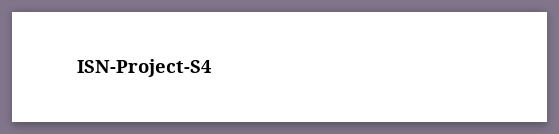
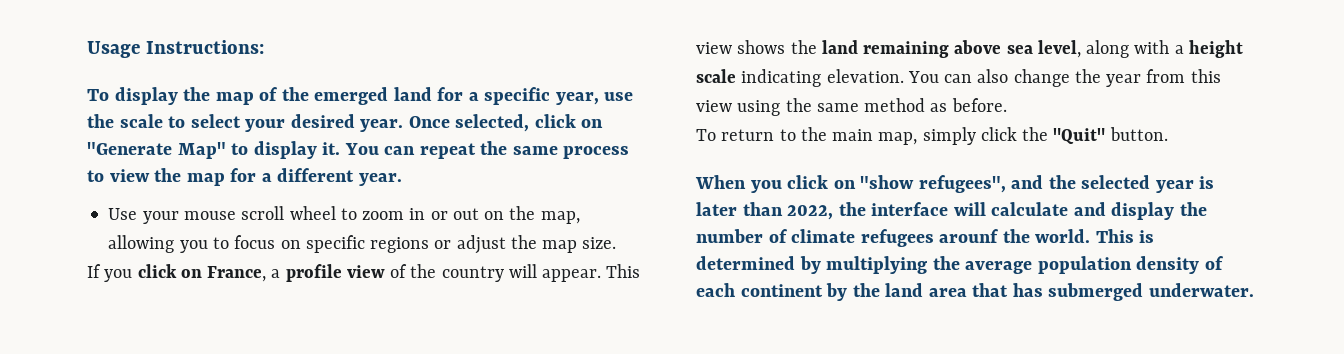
- ISN-Project-S4
+ Usage Instructions:
+ To display the map of the emerged land for a specific year, use the scale to select your desired year. Once selected, click on "Generate Map" to display it. You can repeat the same process to view the map for a different year.
+ Use your mouse scroll wheel to zoom in or out on the map, allowing you to focus on specific regions or adjust the map size.
+ If you click on France, a profile view of the country will appear. This view shows the land remaining above sea level, along with a height scale indicating elevation. You can also change the year from this view using the same method as before.
+ To return to the main map, simply click the "Quit" button.
+ When you click on "show refugees", and the selected year is later than 2022, the interface will calculate and display the number of climate refugees arounf the world. This is determined by multiplying the average population density of each continent by the land area that has submerged underwater.

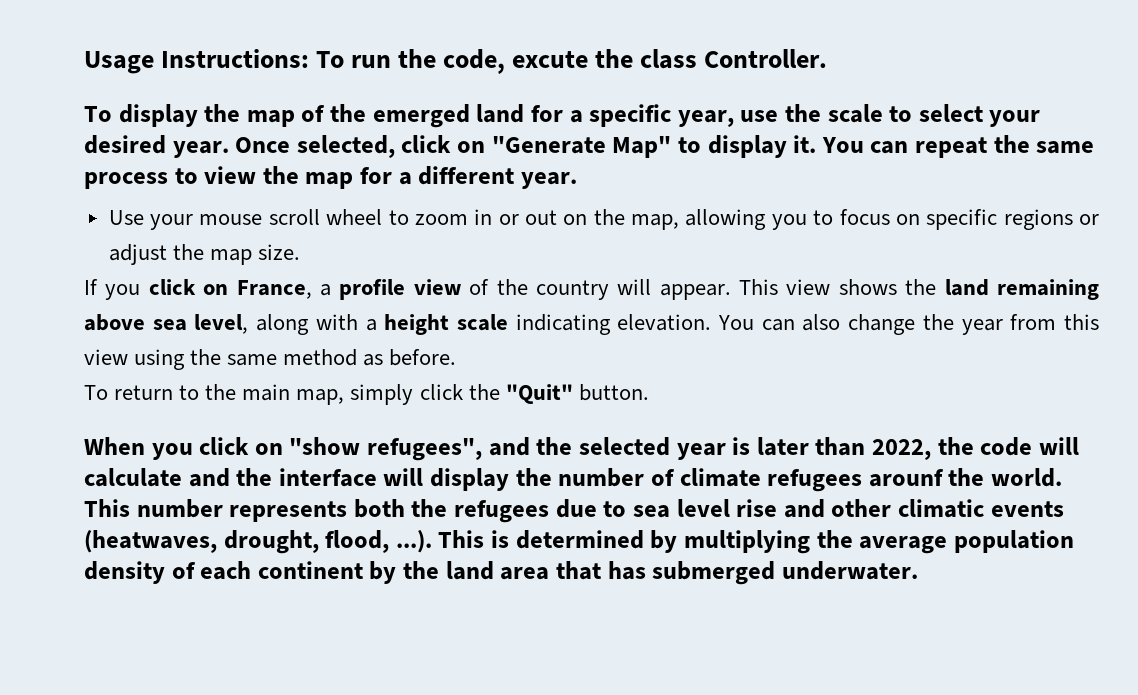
- Usage Instructions:
+ Usage Instructions: To run the code, excute the class Controller.
- When you click on "show refugees", and the selected year is later than 2022, the interface will calculate and display the number of climate refugees arounf the world.
+ When you click on "show refugees", and the selected year is later than 2022, the code will calculate and the interface will display the number of climate refugees arounf the world.
- This is determined by multiplying the average population density of each continent by the land area that has submerged underwater.
+ This number represents both the refugees due to sea level rise and other climatic events (heatwaves, drought, flood, ...). This is determined by multiplying the average population density of each continent by the land area that has submerged underwater.

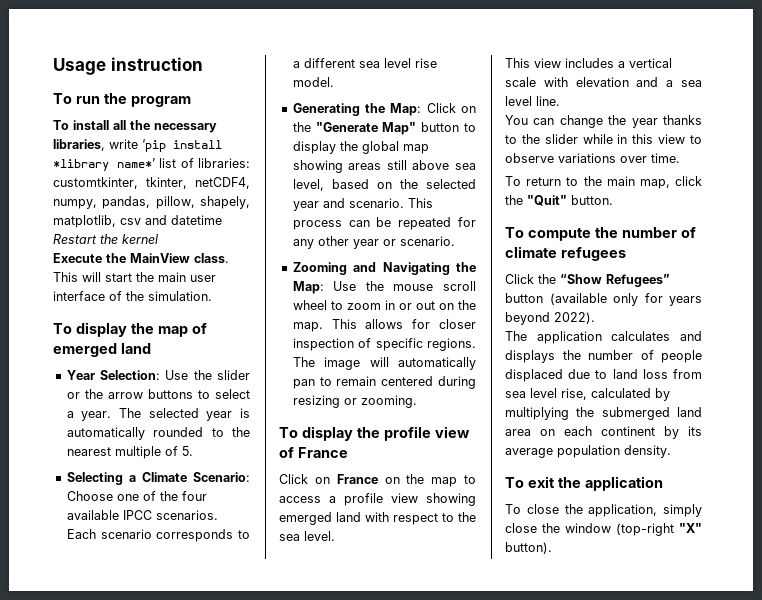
- Usage Instructions: To run the code, excute the class Controller.
+ Usage instruction
+ To run the program
+ To install all the necessary libraries, write ‘pip install *library name*’ list of libraries: customtkinter, tkinter, netCDF4, numpy, pandas, pillow, shapely, matplotlib, csv and datetime Restart the kernel
+ Execute the MainView class. This will start the main user interface of the simulation.
- To display the map of the emerged land for a specific year, use the scale to select your desired year. Once selected, click on "Generate Map" to display it. You can repeat the same process to view the map for a different year.
- Use your mouse scroll wheel to zoom in or out on the map, allowing you to focus on specific regions or adjust the map size.
- If you click on France, a profile view of the country will appear. This view shows the land remaining above sea level, along with a height scale indicating elevation. You can also change the year from this view using the same method as before.
+ To display the map of emerged land
+ Year Selection: Use the slider or the arrow buttons to select a year. The selected year is automatically rounded to the nearest multiple of 5.
+ Selecting a Climate Scenario: Choose one of the four available IPCC scenarios. Each scenario corresponds to a different sea level rise model.
+ Generating the Map: Click on the "Generate Map" button to display the global map showing areas still above sea level, based on the selected year and scenario. This process can be repeated for any other year or scenario.
+ Zooming and Navigating the Map: Use the mouse scroll wheel to zoom in or out on the map. This allows for closer inspection of specific regions. The image will automatically pan to remain centered during resizing or zooming.
+ To display the profile view of France
+ Click on France on the map to access a profile view showing emerged land with respect to the sea level.
+ This view includes a vertical scale with elevation and a sea level line.
+ You can change the year thanks to the slider while in this view to observe variations over time.
- To return to the main map, simply click the "Quit" button.
+ To return to the main map, click the "Quit" button.
- When you click on "show refugees", and the selected year is later than 2022, the code will calculate and the interface will display the number of climate refugees arounf the world. This number represents both the refugees due to sea level rise and other climatic events (heatwaves, drought, flood, ...). This is determined by multiplying the average population density of each continent by the land area that has submerged underwater.
+ To compute the number of climate refugees
+ Click the “Show Refugees” button (available only for years beyond 2022).
+ The application calculates and displays the number of people displaced due to land loss from sea level rise, calculated by multiplying the submerged land area on each continent by its average population density.
+ To exit the application
+ To close the application, simply close the window (top-right "X" button).

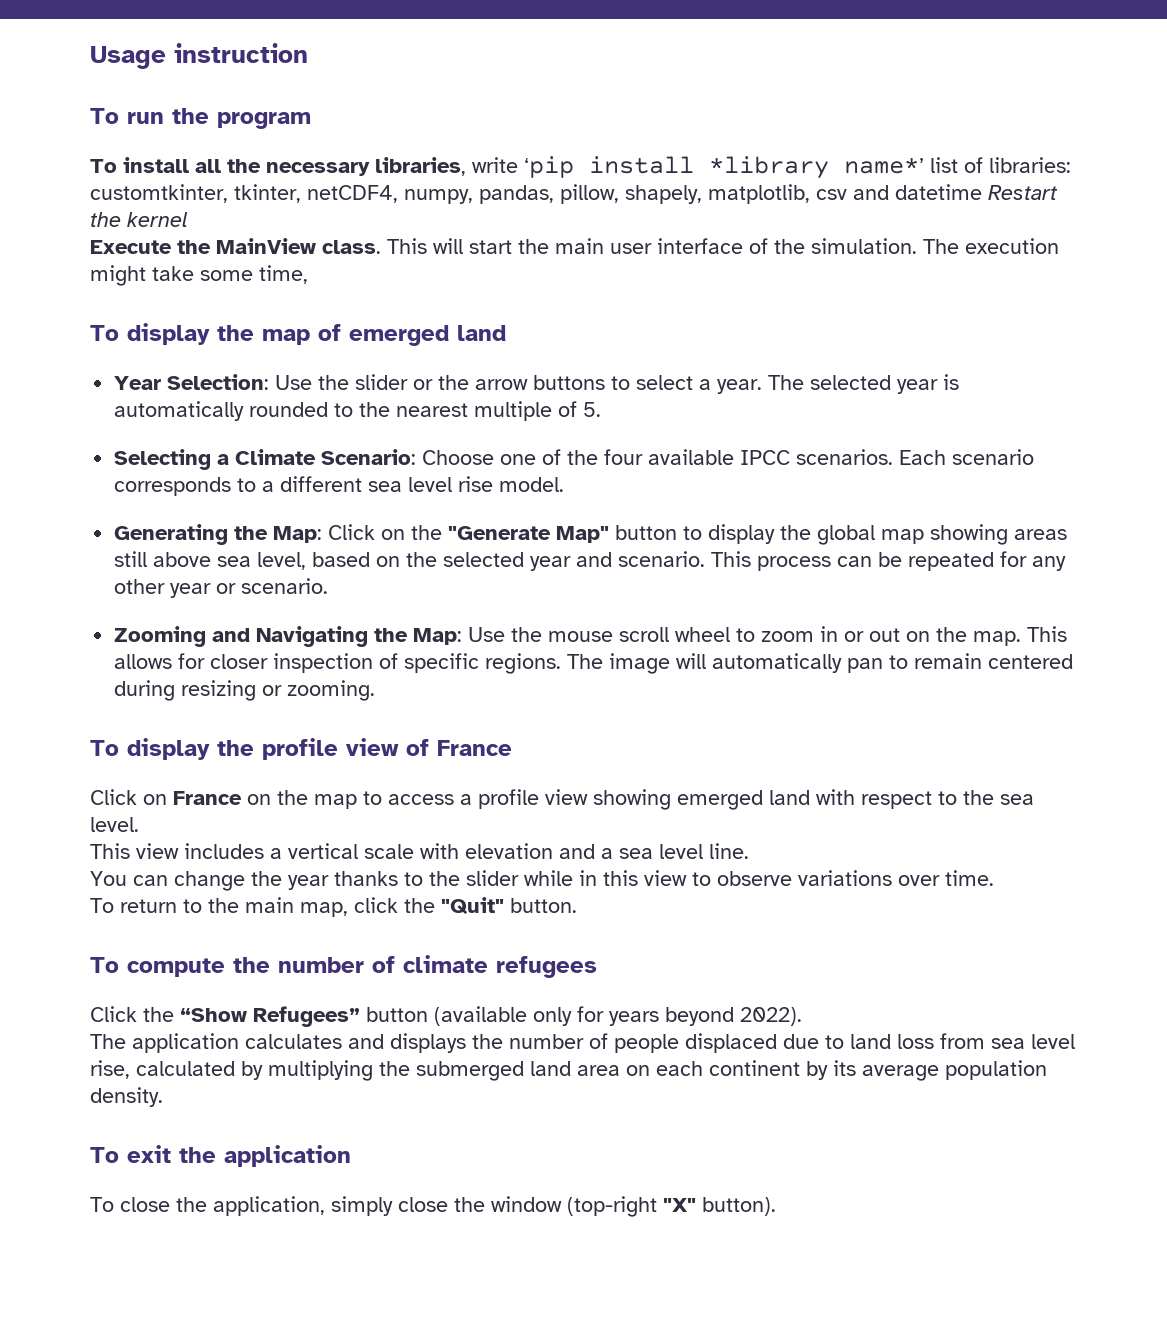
+ The execution might take some time,

